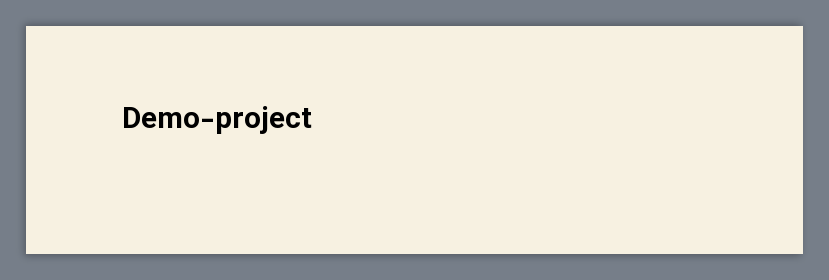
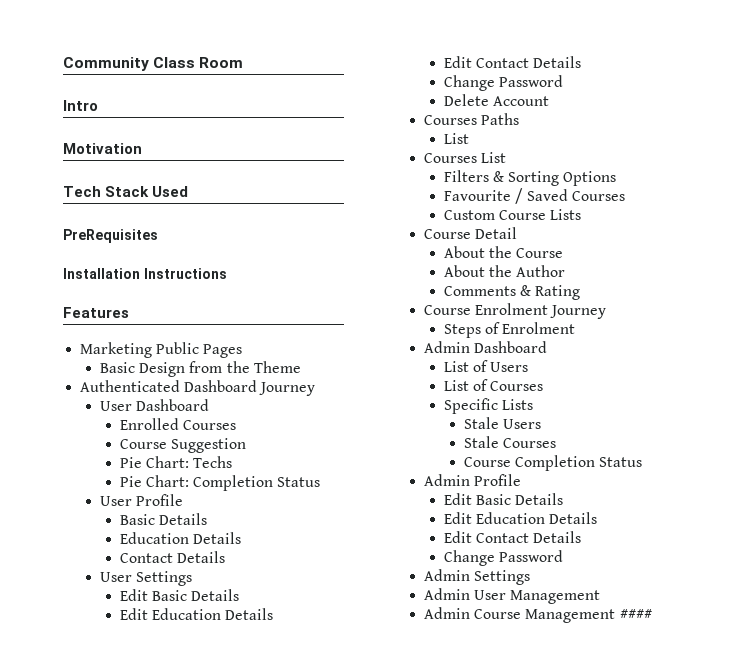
- Demo-project
+ Community Class Room
+ Intro
+ Motivation
+ Tech Stack Used
+ PreRequisites
+ Installation Instructions
+ Features
+ Marketing Public Pages
+ Basic Design from the Theme
+ Authenticated Dashboard Journey
+ User Dashboard
+ Enrolled Courses
+ Course Suggestion
+ Pie Chart: Techs
+ Pie Chart: Completion Status
+ User Profile
+ Basic Details
+ Education Details
+ Contact Details
+ User Settings
+ Edit Basic Details
+ Edit Education Details
+ Edit Contact Details
+ Change Password
+ Delete Account
+ Courses Paths
+ List
+ Courses List
+ Filters & Sorting Options
+ Favourite / Saved Courses
+ Custom Course Lists
+ Course Detail
+ About the Course
+ About the Author
+ Comments & Rating
+ Course Enrolment Journey
+ Steps of Enrolment
+ Admin Dashboard
+ List of Users
+ List of Courses
+ Specific Lists
+ Stale Users
+ Stale Courses
+ Course Completion Status
+ Admin Profile
+ Edit Basic Details
+ Edit Education Details
+ Edit Contact Details
+ Change Password
+ Admin Settings
+ Admin User Management
+ Admin Course Management ####

